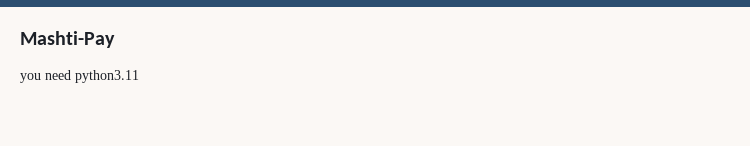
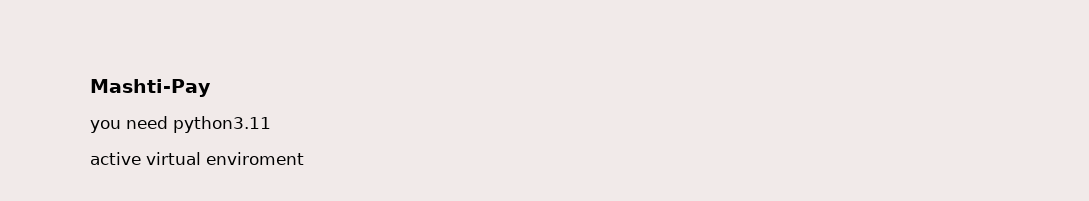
+ active virtual enviroment

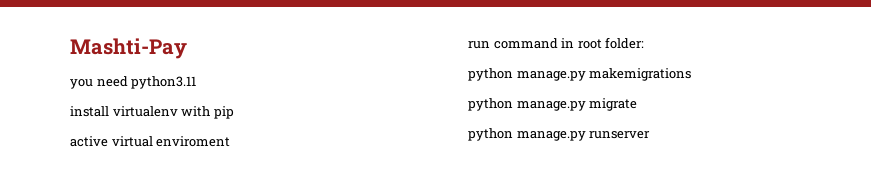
+ install virtualenv with pip
+ run command in root folder:
+ python manage.py makemigrations
+ python manage.py migrate
+ python manage.py runserver

